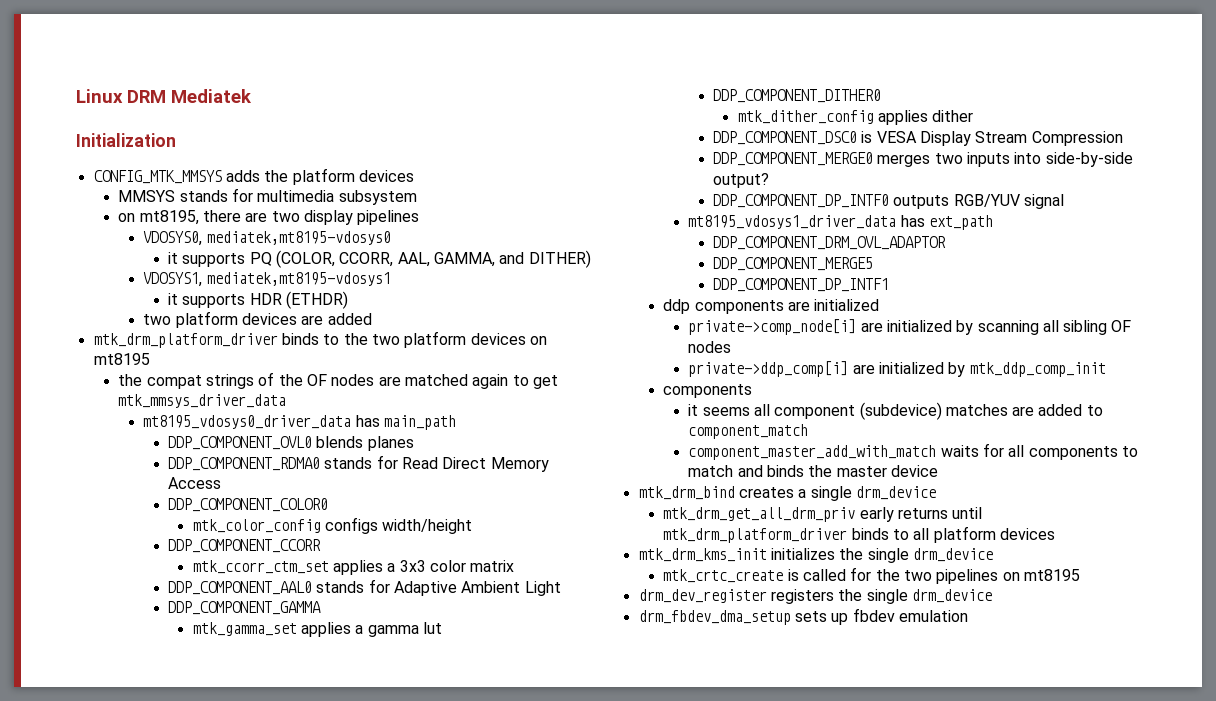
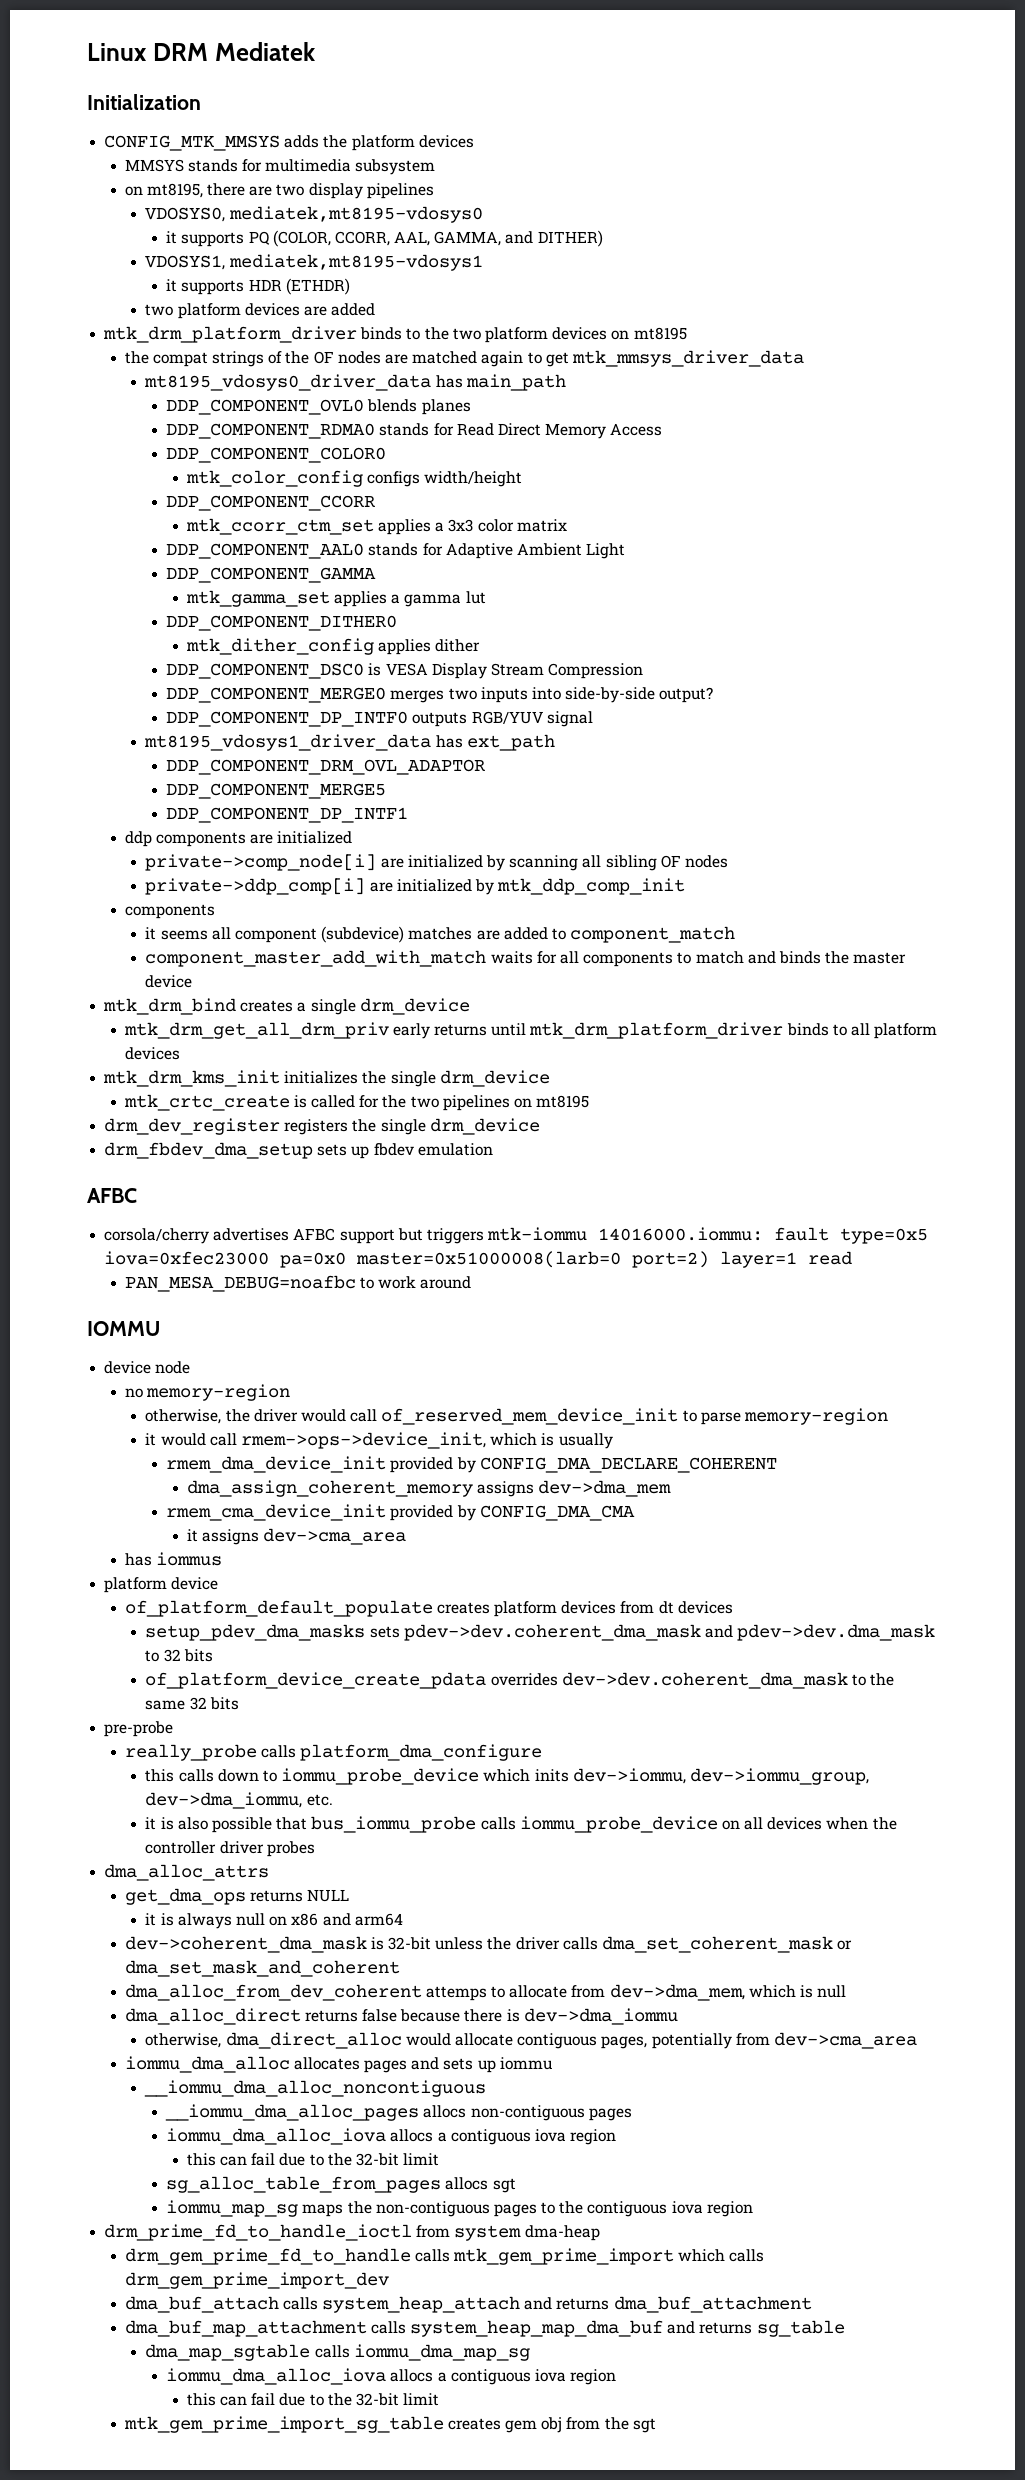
  drm_fbdev_dma_setup sets up fbdev emulation
+ AFBC
+ corsola/cherry advertises AFBC support but triggers mtk-iommu 14016000.iommu: fault type=0x5 iova=0xfec23000 pa=0x0 master=0x51000008(larb=0 port=2) layer=1 read
+ PAN_MESA_DEBUG=noafbc to work around
+ IOMMU
+ device node
+ no memory-region
+ otherwise, the driver would call of_reserved_mem_device_init to parse memory-region
+ it would call rmem->ops->device_init, which is usually
+ rmem_dma_device_init provided by CONFIG_DMA_DECLARE_COHERENT
+ dma_assign_coherent_memory assigns dev->dma_mem
+ rmem_cma_device_init provided by CONFIG_DMA_CMA
+ it assigns dev->cma_area
+ has iommus
+ platform device
+ of_platform_default_populate creates platform devices from dt devices
+ setup_pdev_dma_masks sets pdev->dev.coherent_dma_mask and pdev->dev.dma_mask to 32 bits
+ of_platform_device_create_pdata overrides dev->dev.coherent_dma_mask to the same 32 bits
+ pre-probe
+ really_probe calls platform_dma_configure
+ this calls down to iommu_probe_device which inits dev->iommu, dev->iommu_group, dev->dma_iommu, etc.
+ it is also possible that bus_iommu_probe calls iommu_probe_device on all devices when the controller driver probes
+ dma_alloc_attrs
+ get_dma_ops returns NULL
+ it is always null on x86 and arm64
+ dev->coherent_dma_mask is 32-bit unless the driver calls dma_set_coherent_mask or dma_set_mask_and_coherent
+ dma_alloc_from_dev_coherent attemps to allocate from dev->dma_mem, which is null
+ dma_alloc_direct returns false because there is dev->dma_iommu
+ otherwise, dma_direct_alloc would allocate contiguous pages, potentially from dev->cma_area
+ iommu_dma_alloc allocates pages and sets up iommu
+ __iommu_dma_alloc_noncontiguous
+ __iommu_dma_alloc_pages allocs non-contiguous pages
+ iommu_dma_alloc_iova allocs a contiguous iova region
+ this can fail due to the 32-bit limit
+ sg_alloc_table_from_pages allocs sgt
+ iommu_map_sg maps the non-contiguous pages to the contiguous iova region
+ drm_prime_fd_to_handle_ioctl from system dma-heap
+ drm_gem_prime_fd_to_handle calls mtk_gem_prime_import which calls drm_gem_prime_import_dev
+ dma_buf_attach calls system_heap_attach and returns dma_buf_attachment
+ dma_buf_map_attachment calls system_heap_map_dma_buf and returns sg_table
+ dma_map_sgtable calls iommu_dma_map_sg
+ iommu_dma_alloc_iova allocs a contiguous iova region
+ this can fail due to the 32-bit limit
+ mtk_gem_prime_import_sg_table creates gem obj from the sgt

